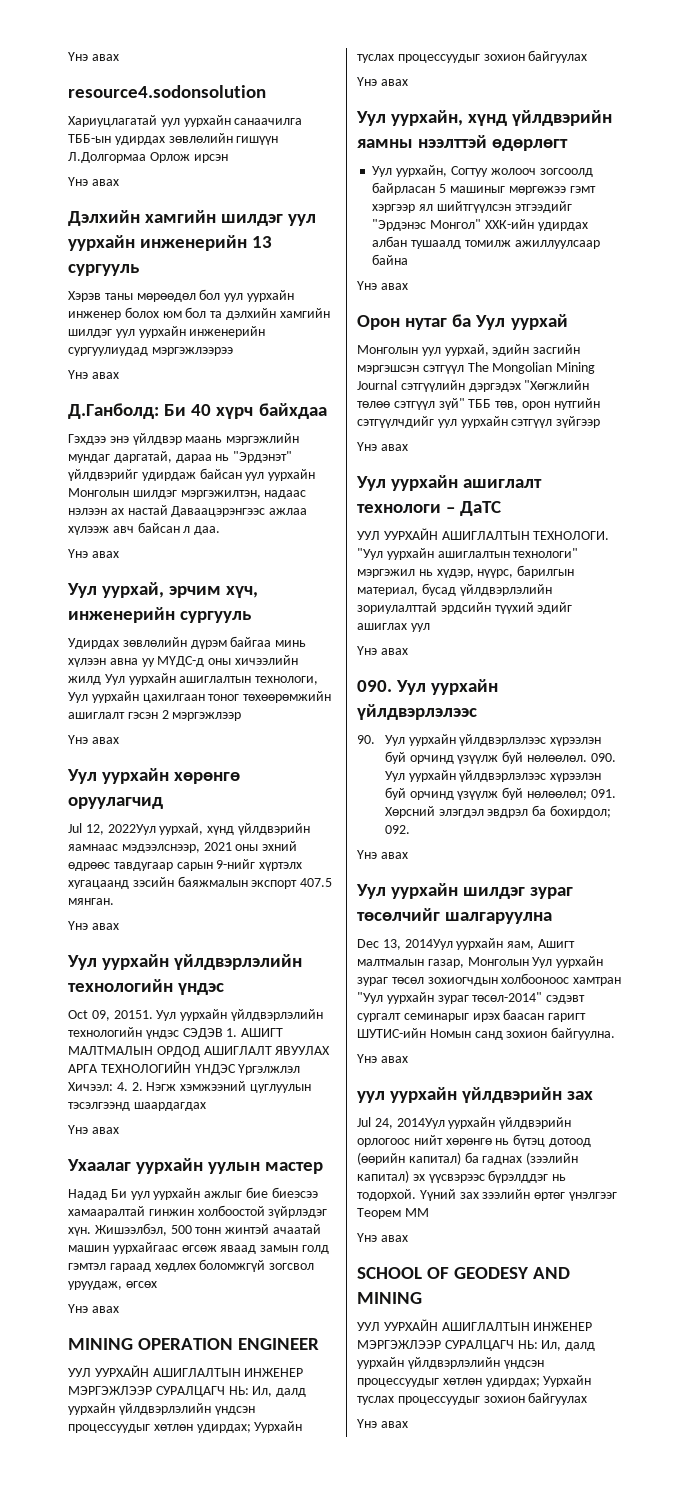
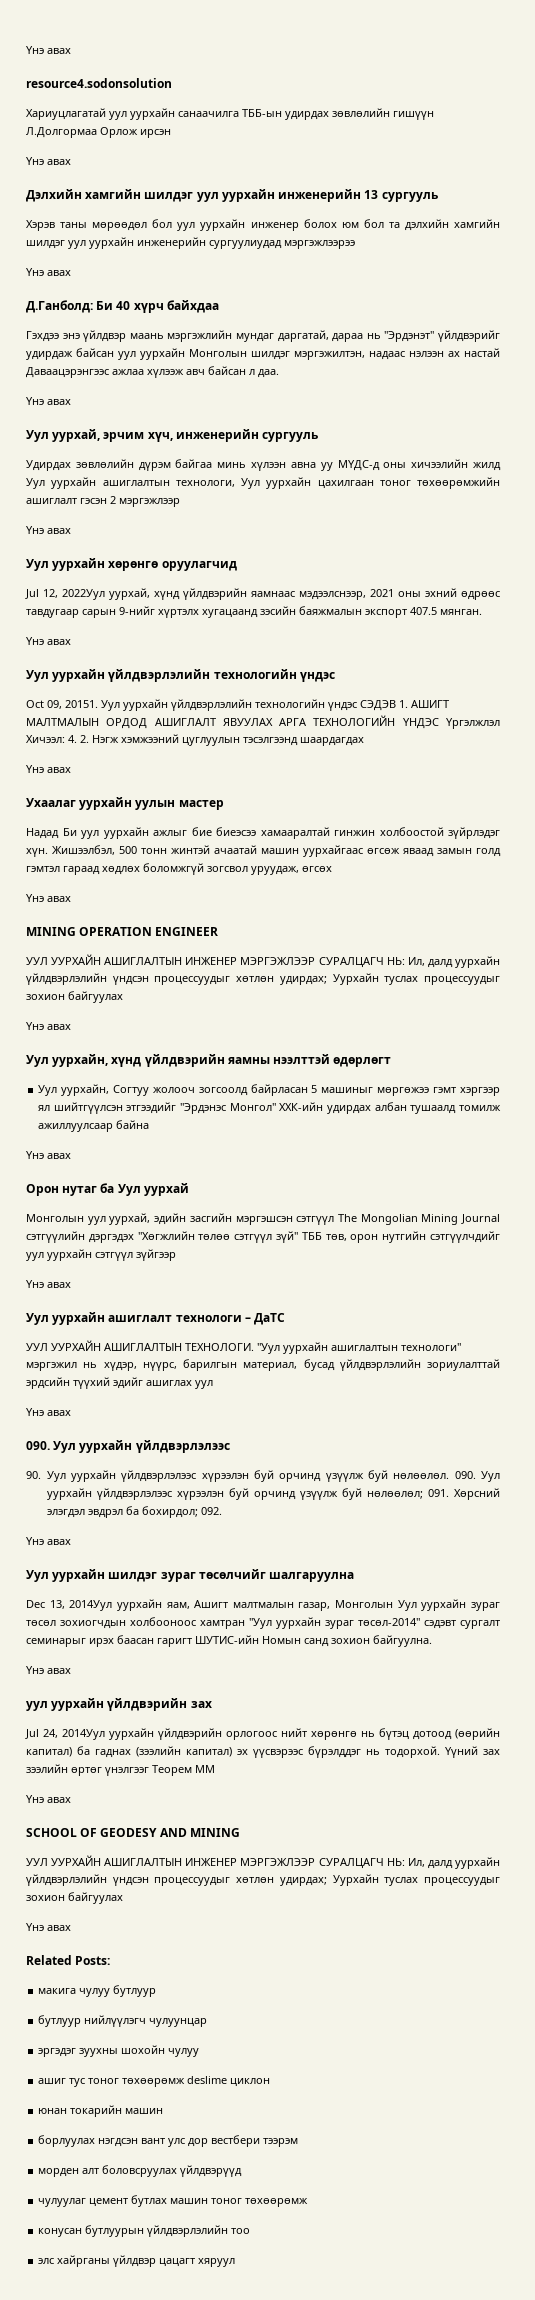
+ Related Posts:
+ макига чулуу бутлуур
+ бутлуур нийлүүлэгч чулуунцар
+ эргэдэг зуухны шохойн чулуу
+ ашиг тус тоног төхөөрөмж deslime циклон
+ юнан токарийн машин
+ борлуулах нэгдсэн вант улс дор вестбери тээрэм
+ морден алт боловсруулах үйлдвэрүүд
+ чулуулаг цемент бутлах машин тоног төхөөрөмж
+ конусан бутлуурын үйлдвэрлэлийн тоо
+ элс хайрганы үйлдвэр цацагт хяруул

